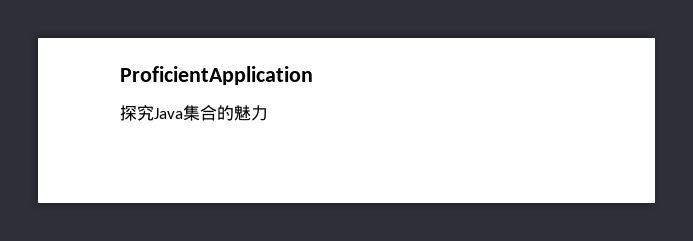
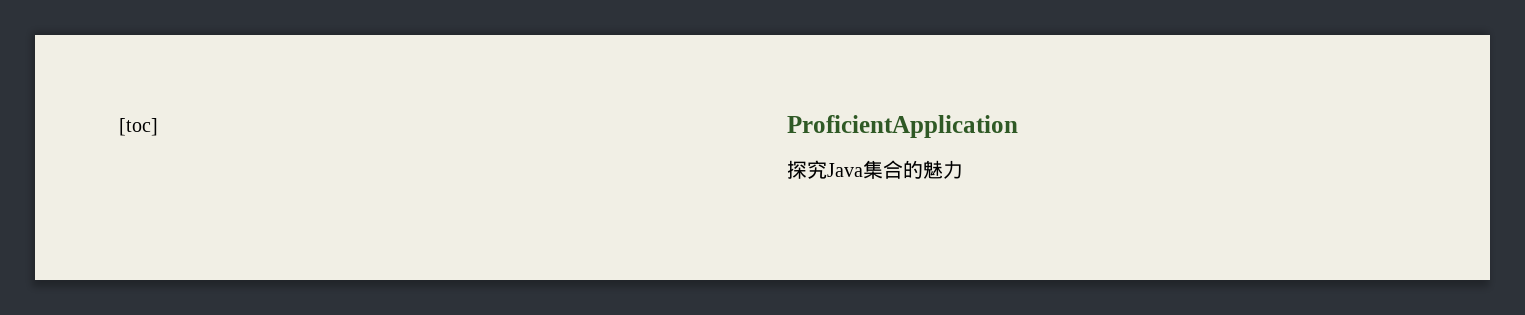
+ [toc]

